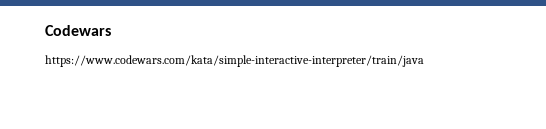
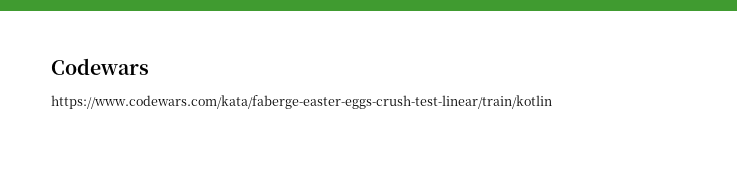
- https://www.codewars.com/kata/simple-interactive-interpreter/train/java
+ https://www.codewars.com/kata/faberge-easter-eggs-crush-test-linear/train/kotlin

